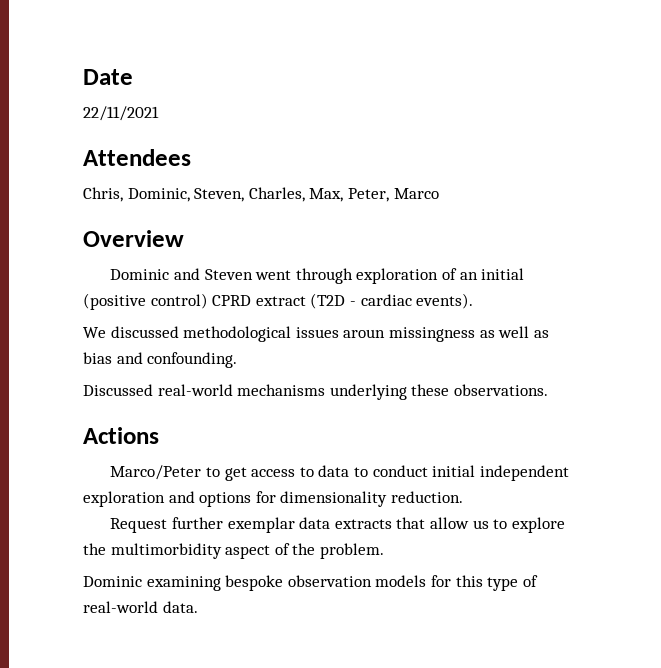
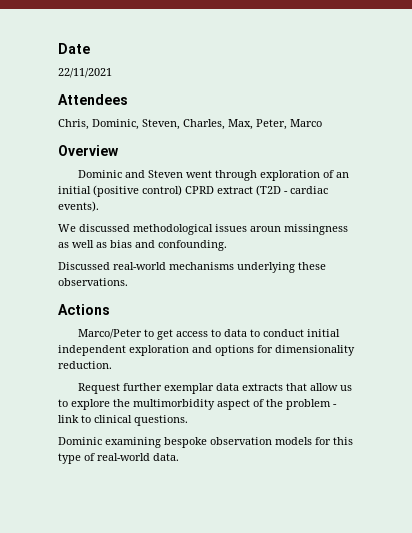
- Request further exemplar data extracts that allow us to explore the multimorbidity aspect of the problem.
+ Request further exemplar data extracts that allow us to explore the multimorbidity aspect of the problem - link to clinical questions.

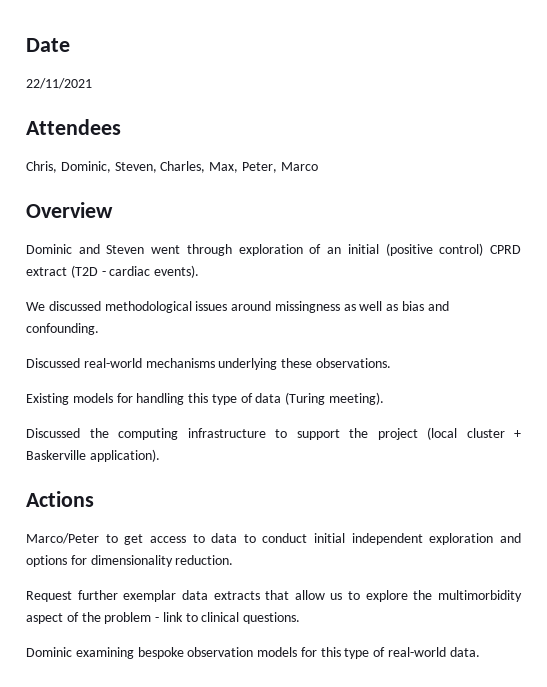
- We discussed methodological issues aroun missingness as well as bias and confounding.
+ We discussed methodological issues around missingness as well as bias and confounding.
+ Existing models for handling this type of data (Turing meeting).
+ Discussed the computing infrastructure to support the project (local cluster + Baskerville application).

